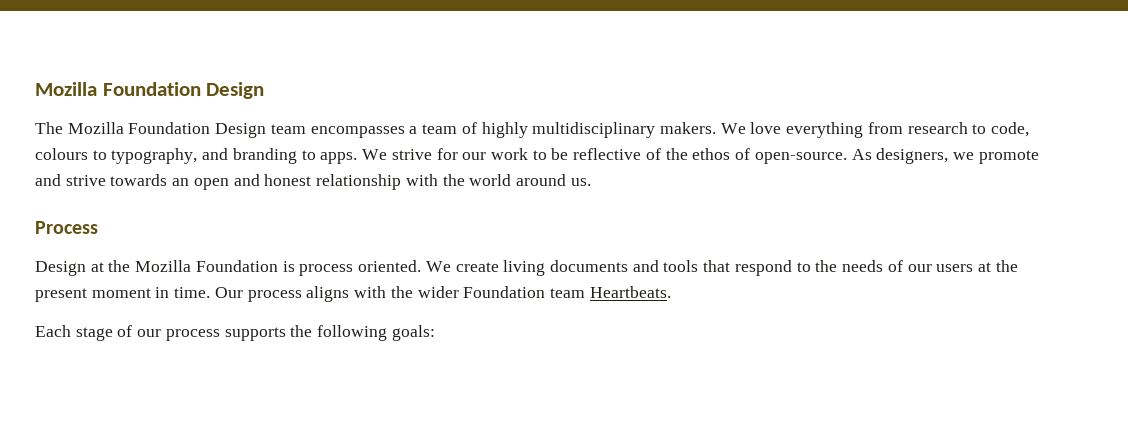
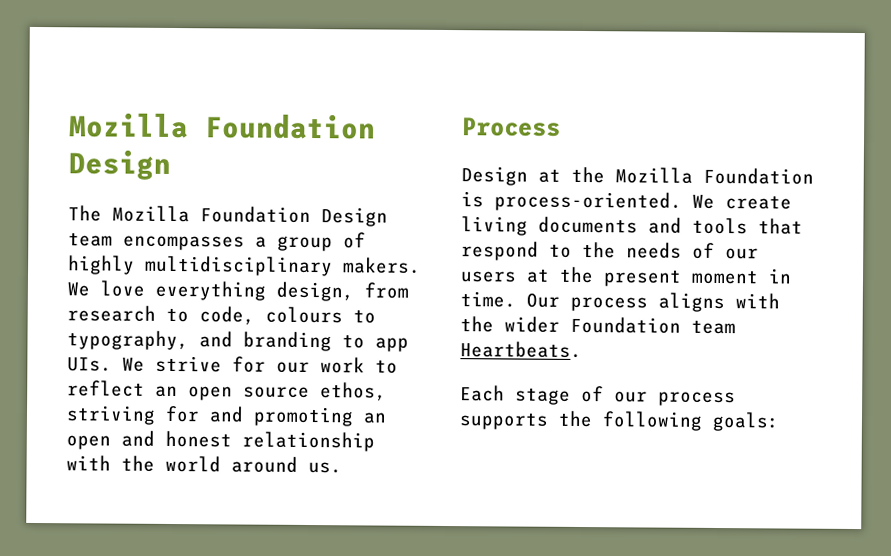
- The Mozilla Foundation Design team encompasses a team of highly multidisciplinary makers.
+ The Mozilla Foundation Design team encompasses a group of highly multidisciplinary makers.
- We love everything from research to code, colours to typography, and branding to apps. We strive for our work to be reflective of the ethos of open-source. As designers, we promote and strive towards an open and honest relationship with the world around us.
+ We love everything design, from research to code, colours to typography, and branding to app UIs. We strive for our work to reflect an open source ethos, striving for and promoting an open and honest relationship with the world around us.
- Design at the Mozilla Foundation is process oriented.
+ Design at the Mozilla Foundation is process-oriented.

